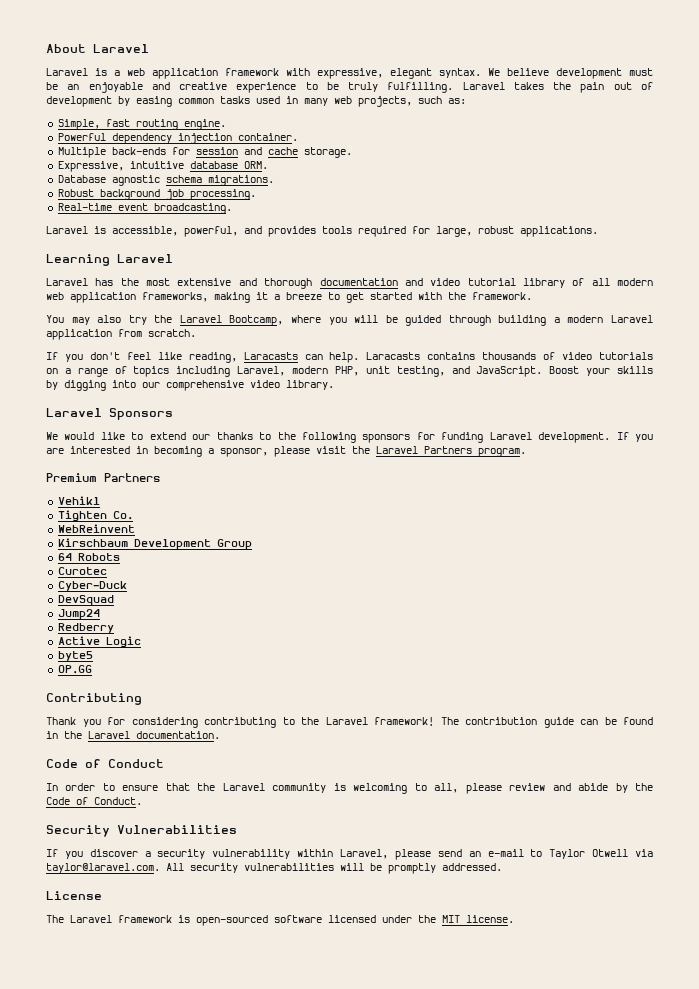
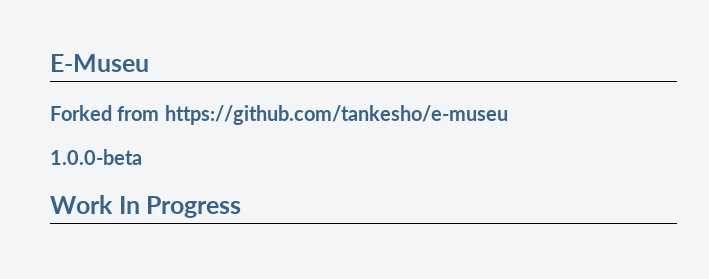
- About Laravel
- Laravel is a web application framework with expressive, elegant syntax. We believe development must be an enjoyable and creative experience to be truly fulfilling. Laravel takes the pain out of development by easing common tasks used in many web projects, such as:
- Simple, fast routing engine.
- Powerful dependency injection container.
- Multiple back-ends for session and cache storage.
- Expressive, intuitive database ORM.
- Database agnostic schema migrations.
- Robust background job processing.
- Real-time event broadcasting.
- Laravel is accessible, powerful, and provides tools required for large, robust applications.
- Learning Laravel
- Laravel has the most extensive and thorough documentation and video tutorial library of all modern web application frameworks, making it a breeze to get started with the framework.
- You may also try the Laravel Bootcamp, where you will be guided through building a modern Laravel application from scratch.
- If you don't feel like reading, Laracasts can help. Laracasts contains thousands of video tutorials on a range of topics including Laravel, modern PHP, unit testing, and JavaScript. Boost your skills by digging into our comprehensive video library.
- Laravel Sponsors
- We would like to extend our thanks to the following sponsors for funding Laravel development. If you are interested in becoming a sponsor, please visit the Laravel Partners program.
- Premium Partners
- Vehikl
- Tighten Co.
- WebReinvent
- Kirschbaum Development Group
- 64 Robots
- Curotec
- Cyber-Duck
- DevSquad
- Jump24
- Redberry
- Active Logic
- byte5
- OP.GG
- Contributing
- Thank you for considering contributing to the Laravel framework! The contribution guide can be found in the Laravel documentation.
- Code of Conduct
- In order to ensure that the Laravel community is welcoming to all, please review and abide by the Code of Conduct.
- Security Vulnerabilities
- If you discover a security vulnerability within Laravel, please send an e-mail to Taylor Otwell via taylor@laravel.com. All security vulnerabilities will be promptly addressed.
- License
- The Laravel framework is open-sourced software licensed under the MIT license.
+ E-Museu
+ Forked from https://github.com/tankesho/e-museu
+ 1.0.0-beta
+ Work In Progress

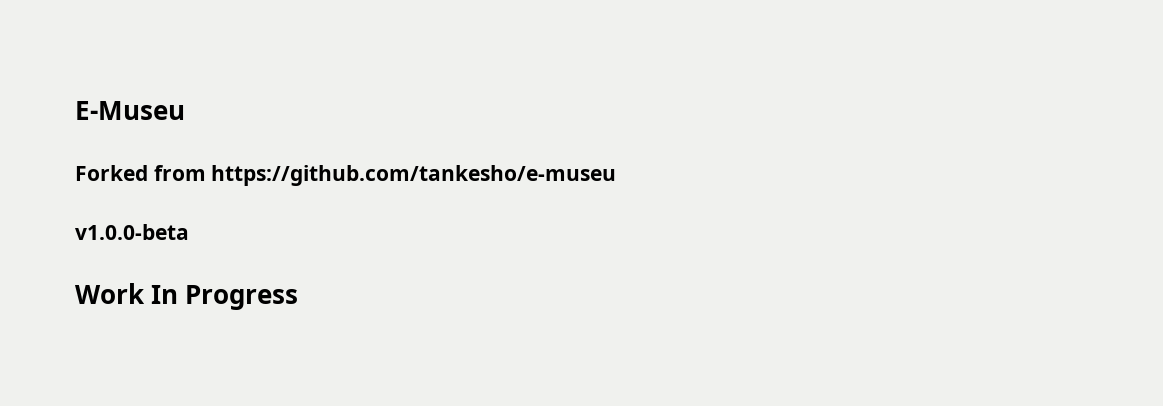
- 1.0.0-beta
+ v1.0.0-beta

